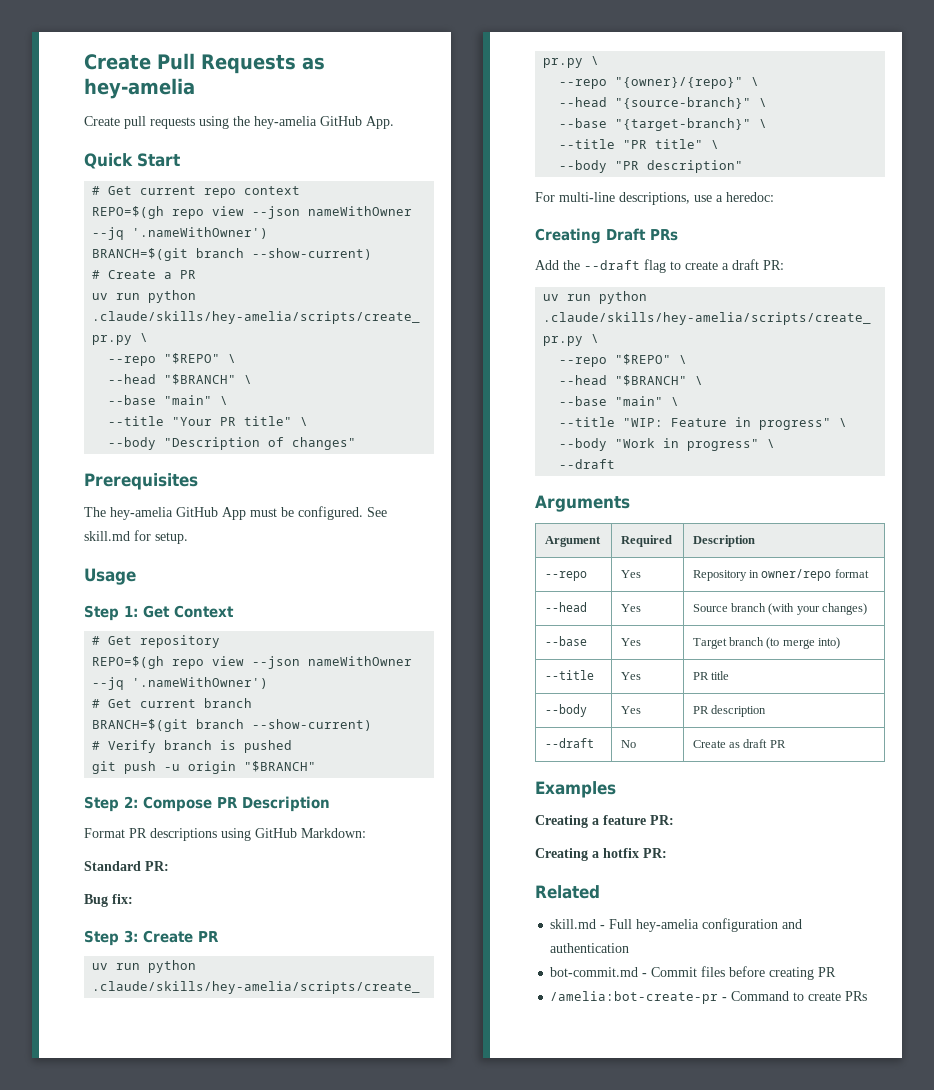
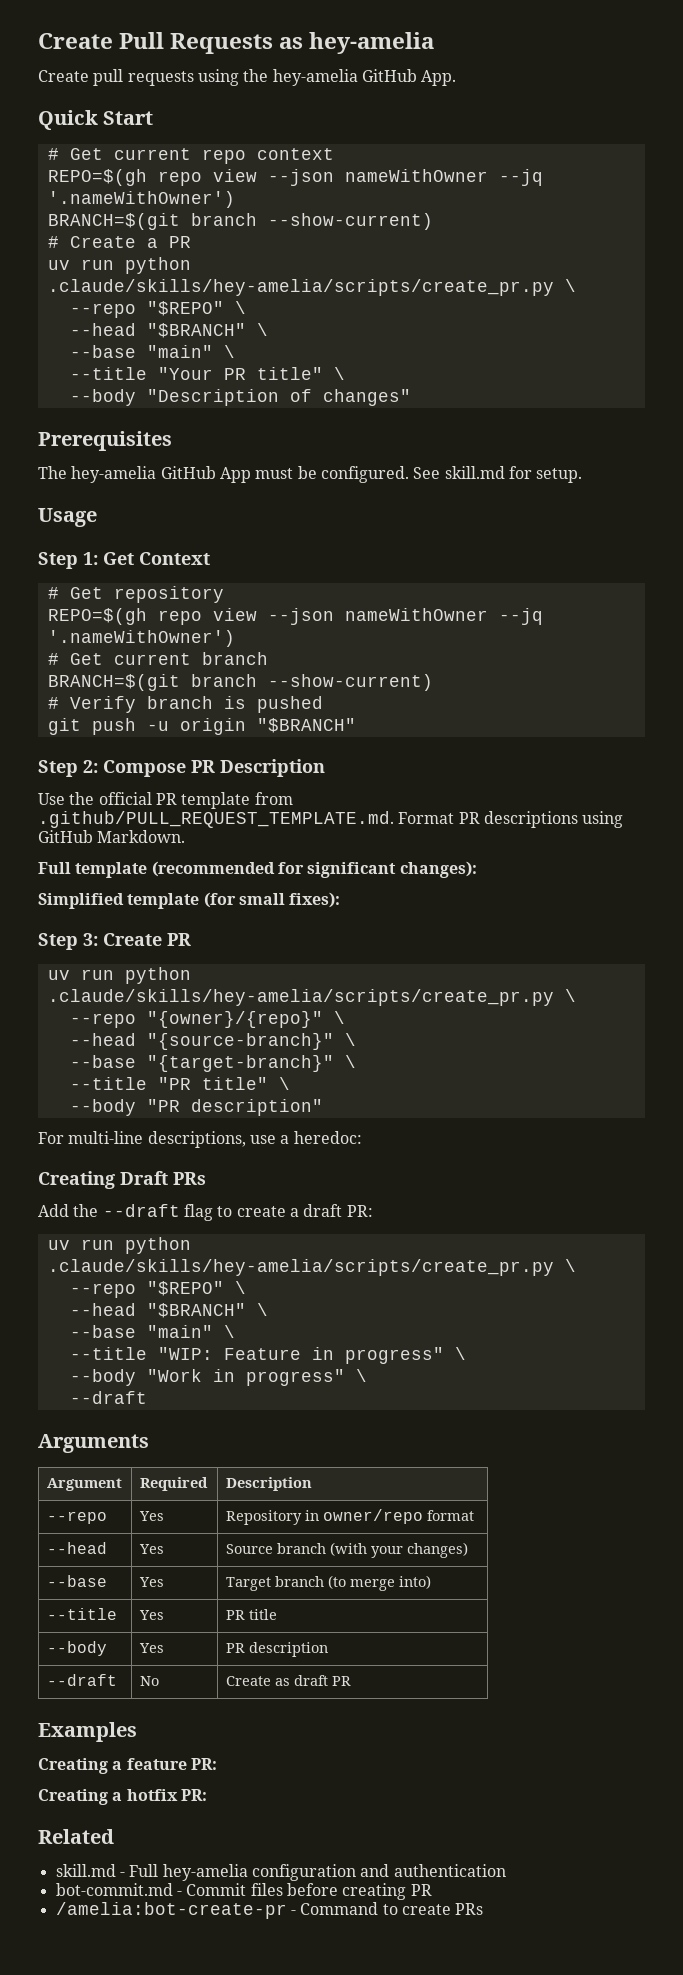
- Format PR descriptions using GitHub Markdown:
- Standard PR:
- Bug fix:
+ Use the official PR template from .github/PULL_REQUEST_TEMPLATE.md. Format PR descriptions using GitHub Markdown.
+ Full template (recommended for significant changes):
+ Simplified template (for small fixes):

